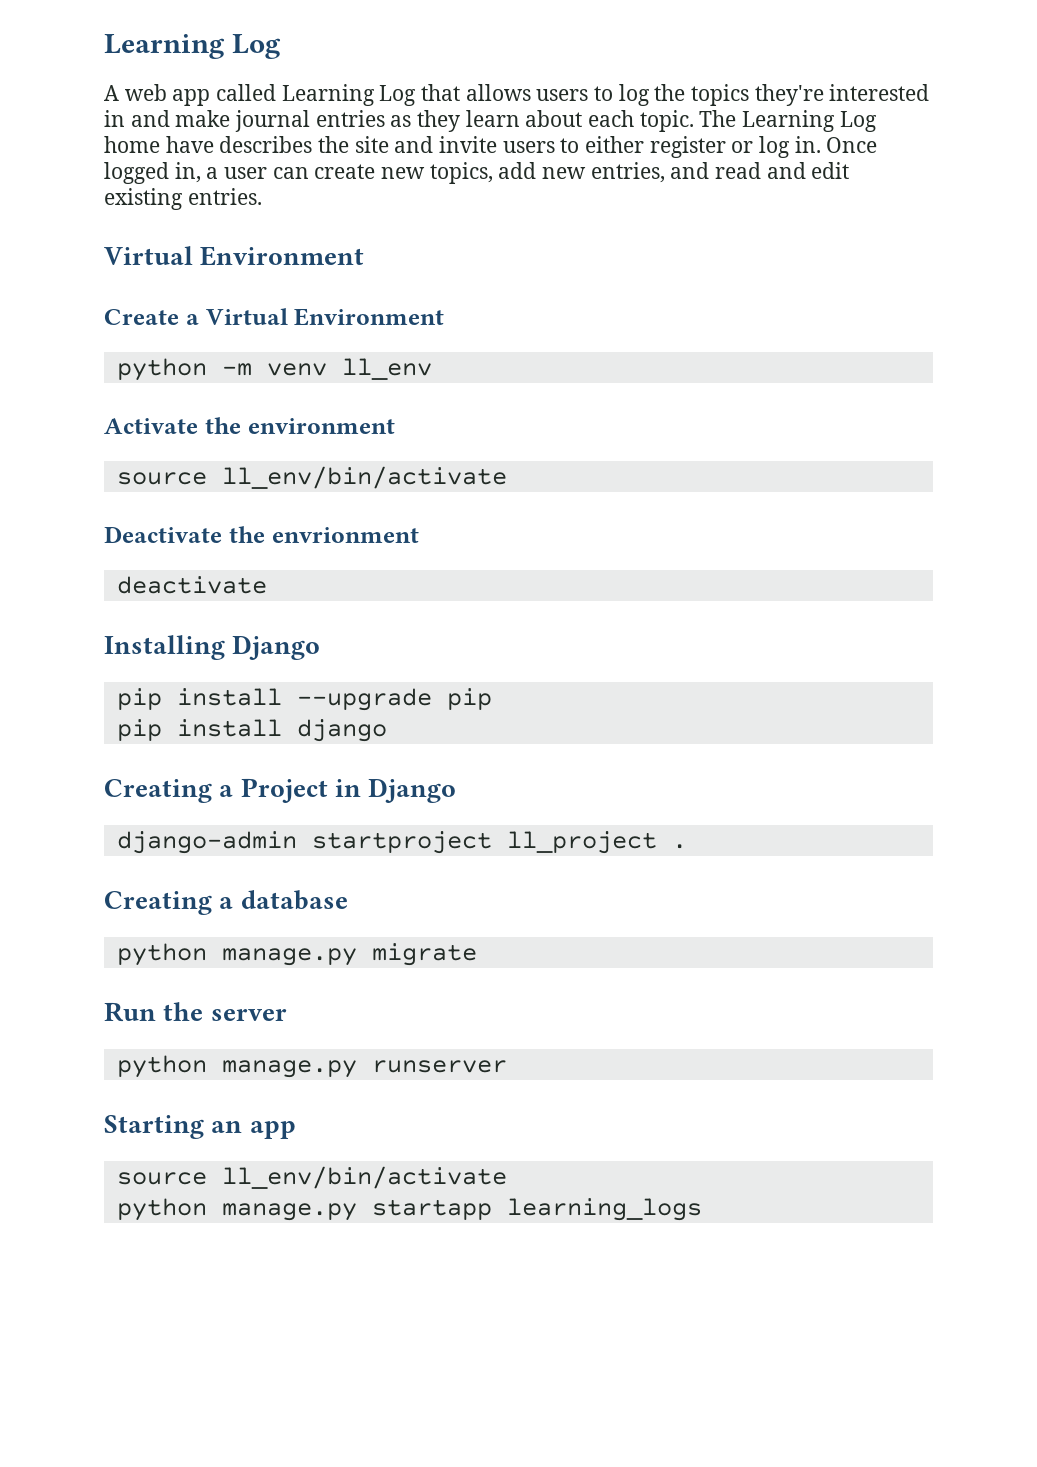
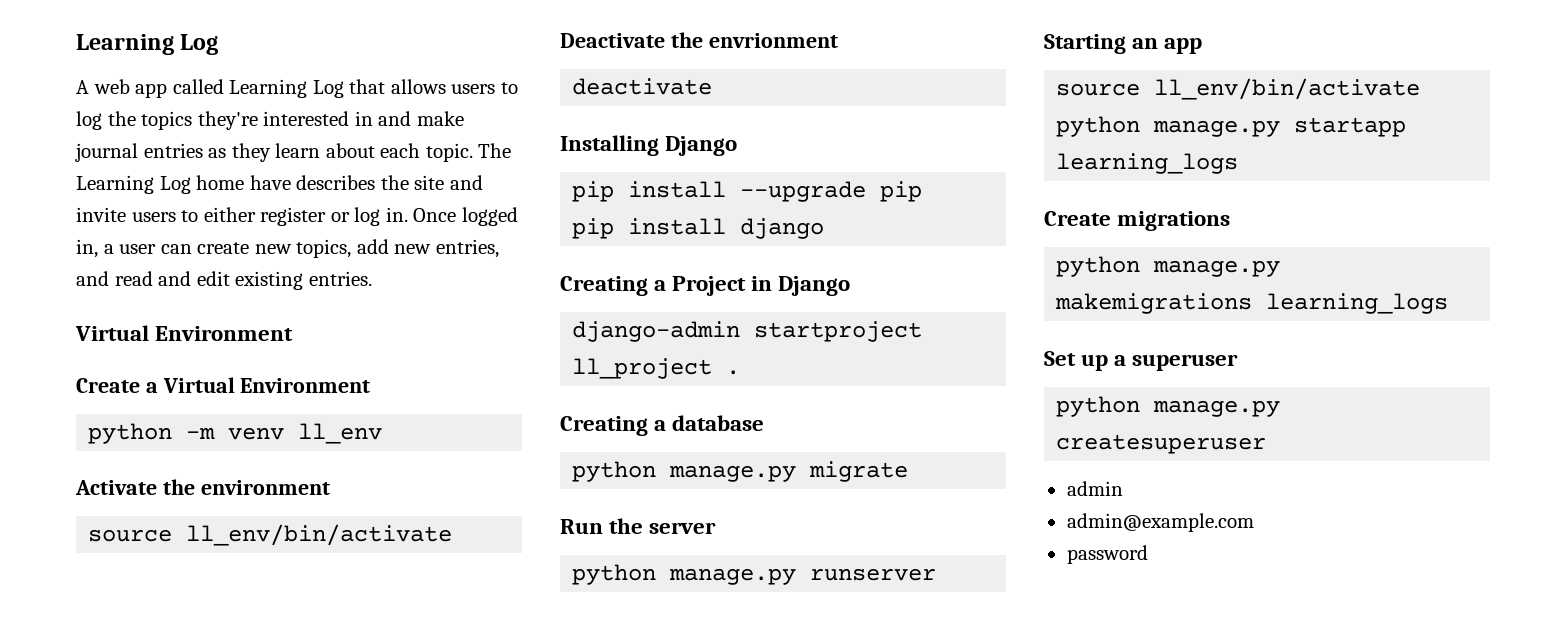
+ Create migrations
+ python manage.py makemigrations learning_logs
+ Set up a superuser
+ python manage.py createsuperuser
+ admin
+ admin@example.com
+ password

